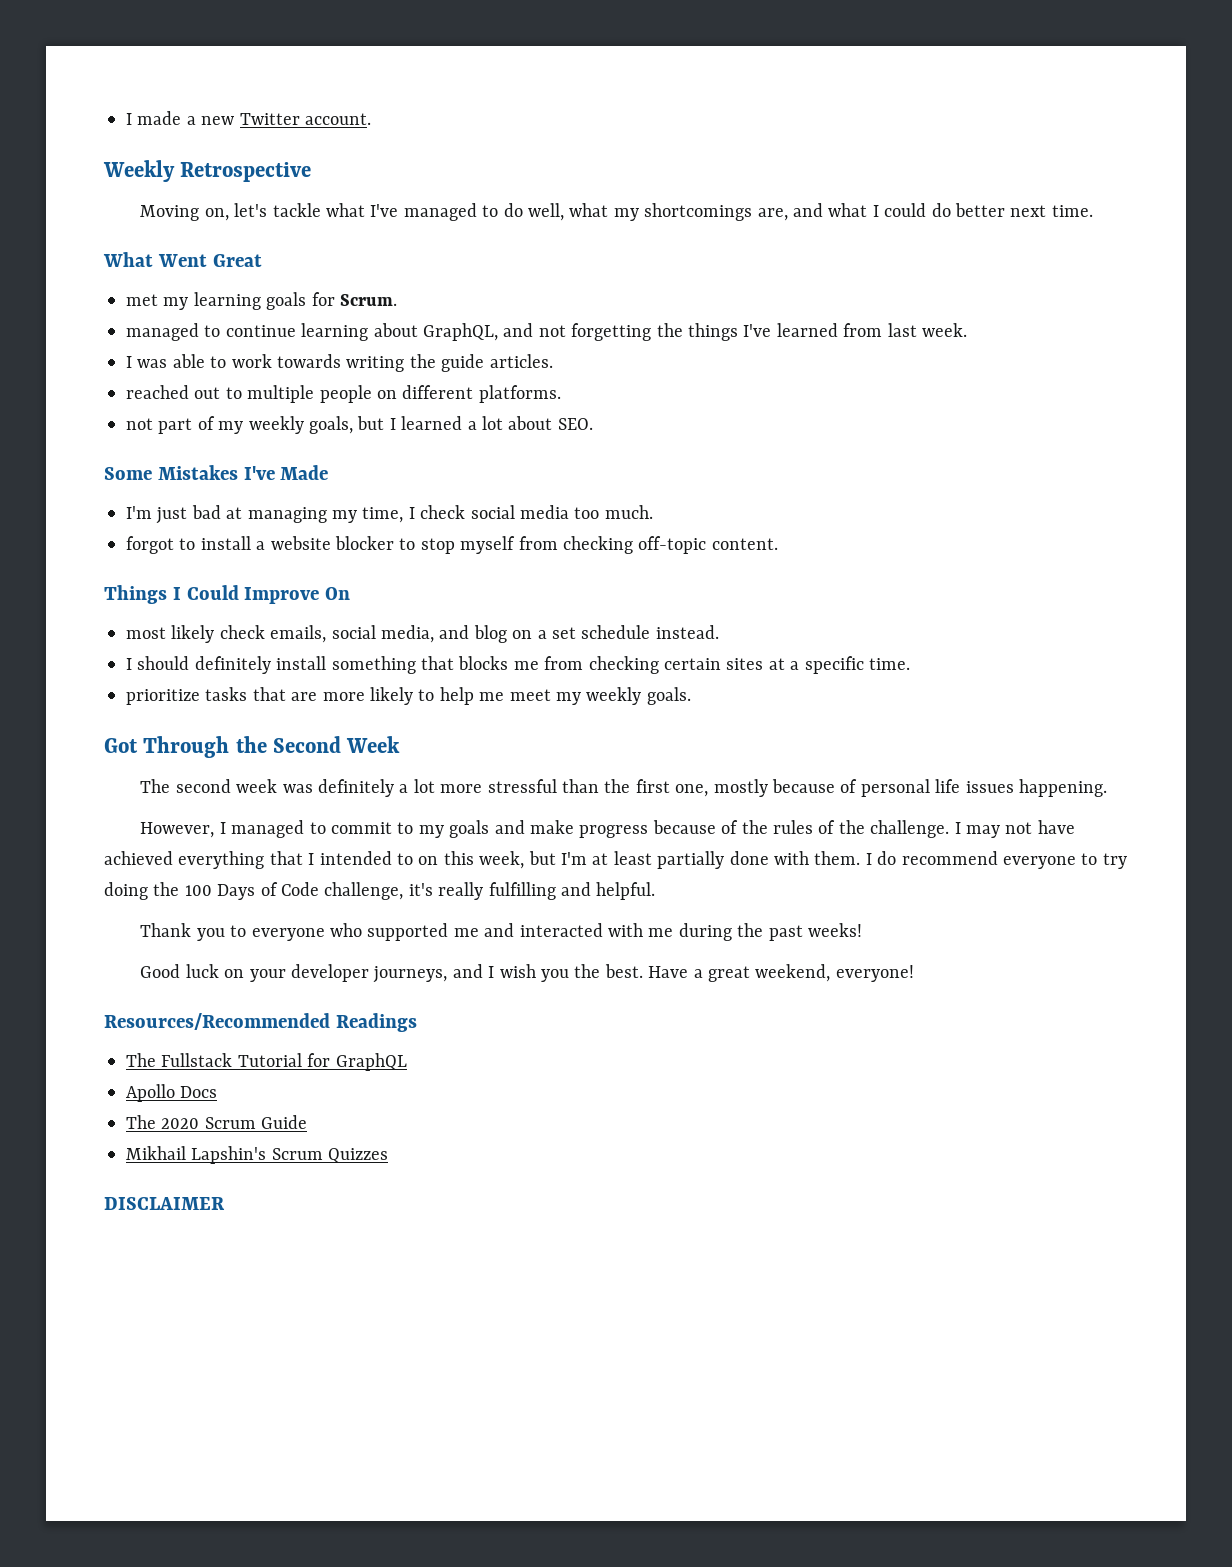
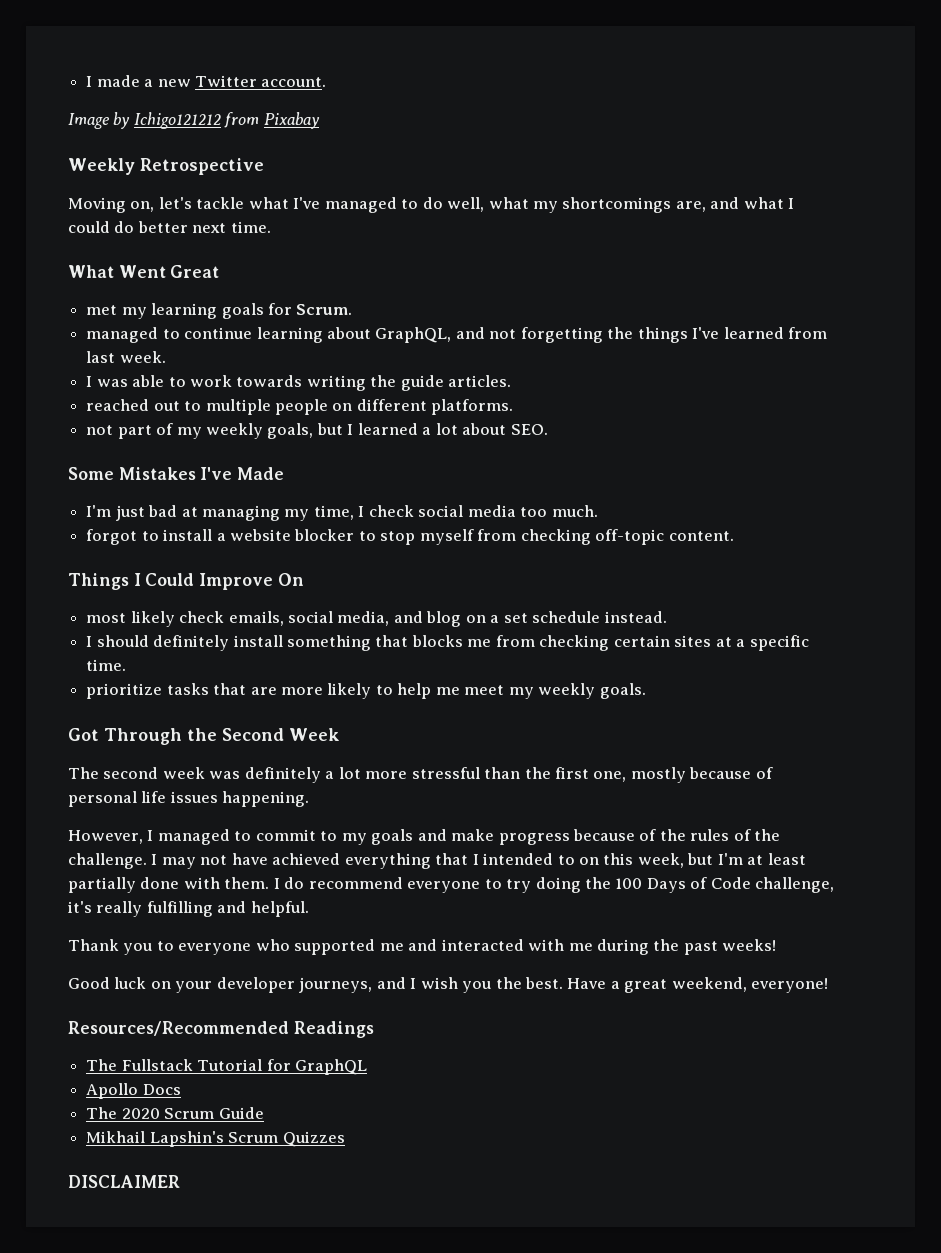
+ Image by Ichigo121212 from Pixabay

